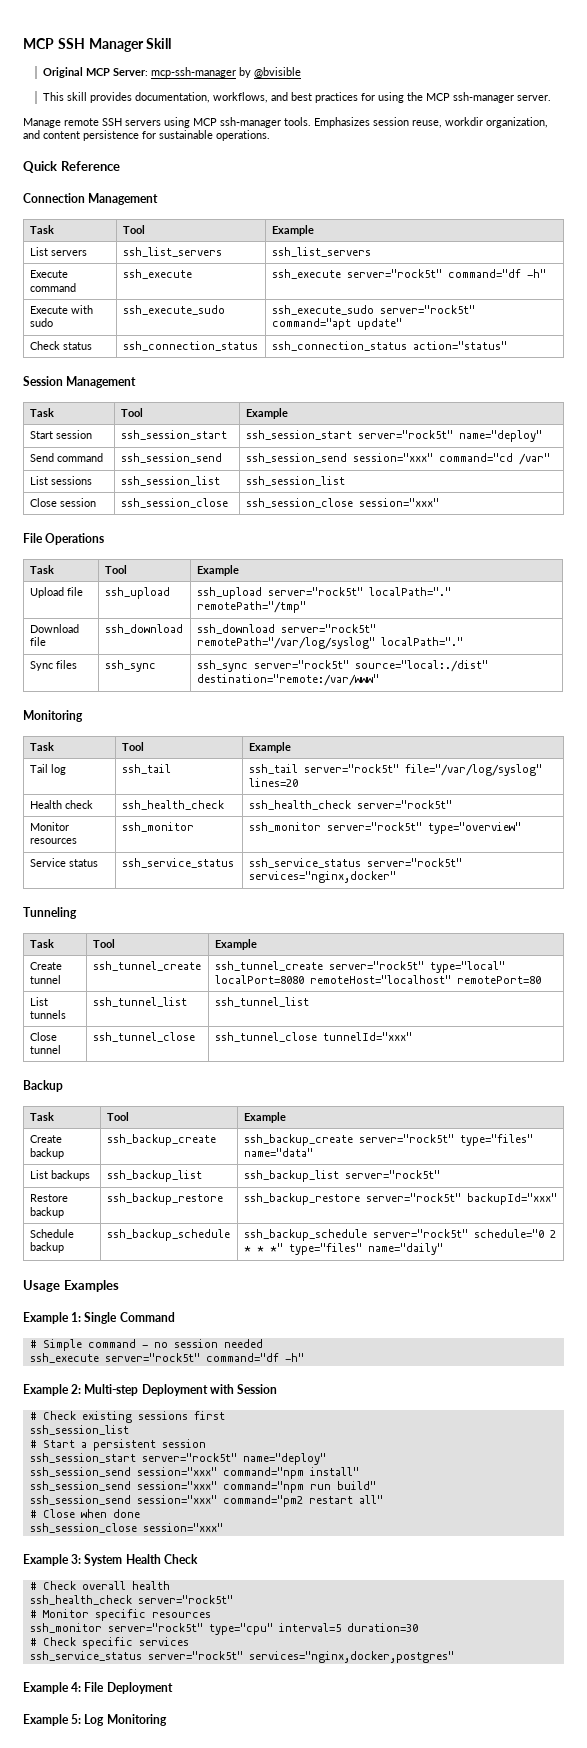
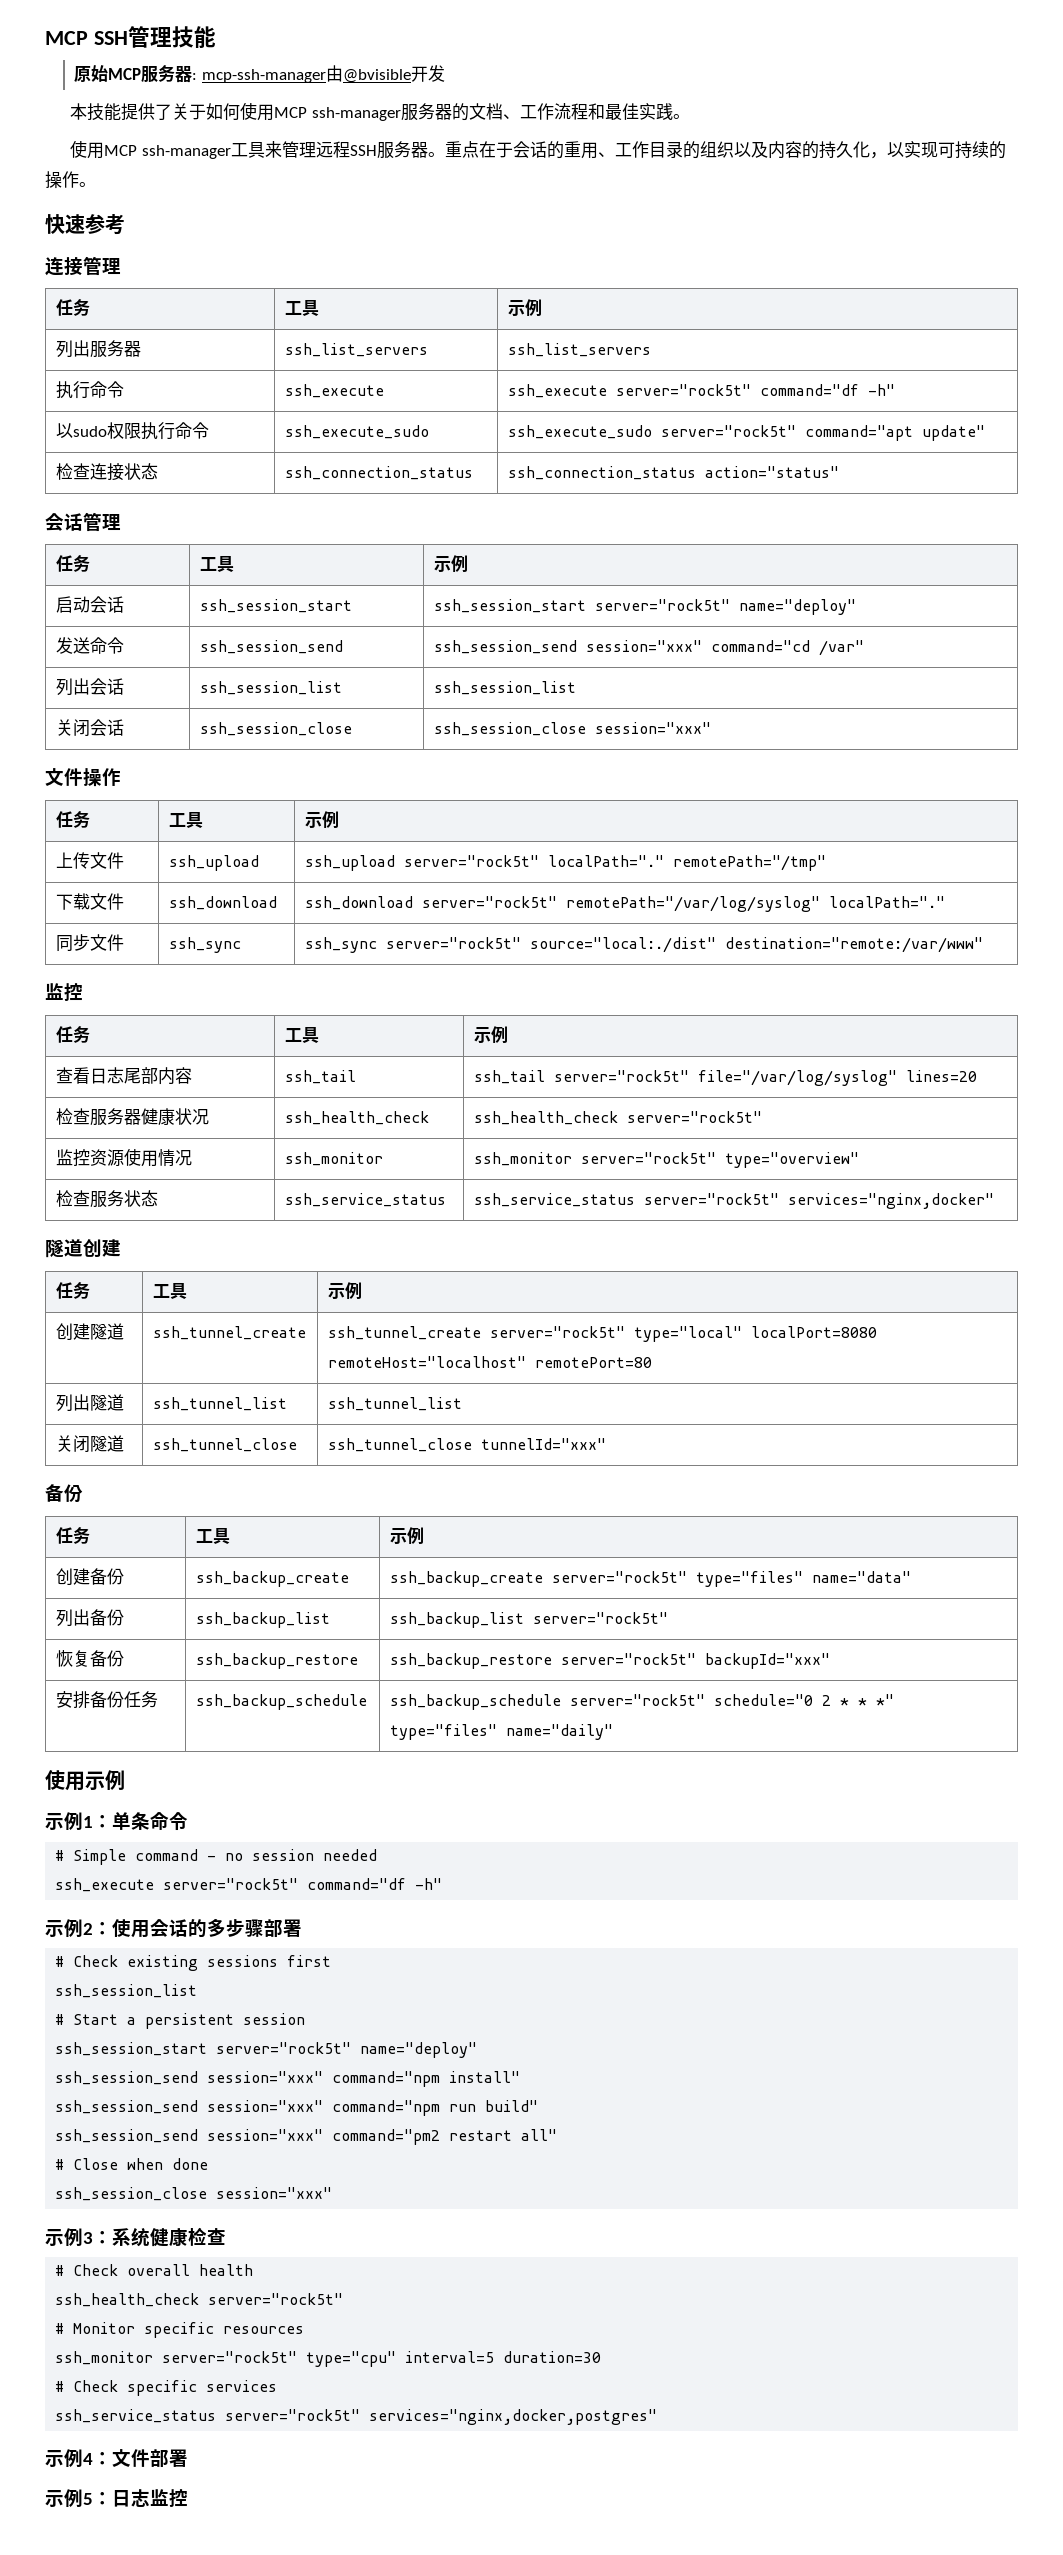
- MCP SSH Manager Skill
- Original MCP Server: mcp-ssh-manager by @bvisible
- This skill provides documentation, workflows, and best practices for using the MCP ssh-manager server.
- Manage remote SSH servers using MCP ssh-manager tools. Emphasizes session reuse, workdir organization, and content persistence for sustainable operations.
- Quick Reference
- Connection Management
- Task | Tool | Example
- List servers | ssh_list_servers | ssh_list_servers
+ MCP SSH管理技能
+ 原始MCP服务器: mcp-ssh-manager由@bvisible开发
+ 本技能提供了关于如何使用MCP ssh-manager服务器的文档、工作流程和最佳实践。
+ 使用MCP ssh-manager工具来管理远程SSH服务器。重点在于会话的重用、工作目录的组织以及内容的持久化，以实现可持续的操作。
+ 快速参考
+ 连接管理
+ 任务 | 工具 | 示例
+ 列出服务器 | ssh_list_servers | ssh_list_servers
- Execute command | ssh_execute | ssh_execute server="rock5t" command="df -h"
+ 执行命令 | ssh_execute | ssh_execute server="rock5t" command="df -h"
- Execute with sudo | ssh_execute_sudo | ssh_execute_sudo server="rock5t" command="apt update"
+ 以sudo权限执行命令 | ssh_execute_sudo | ssh_execute_sudo server="rock5t" command="apt update"
- Check status | ssh_connection_status | ssh_connection_status action="status"
+ 检查连接状态 | ssh_connection_status | ssh_connection_status action="status"
- Session Management
- Task | Tool | Example
- Start session | ssh_session_start | ssh_session_start server="rock5t" name="deploy"
+ 会话管理
+ 任务 | 工具 | 示例
+ 启动会话 | ssh_session_start | ssh_session_start server="rock5t" name="deploy"
- Send command | ssh_session_send | ssh_session_send session="xxx" command="cd /var"
+ 发送命令 | ssh_session_send | ssh_session_send session="xxx" command="cd /var"
- List sessions | ssh_session_list | ssh_session_list
+ 列出会话 | ssh_session_list | ssh_session_list
- Close session | ssh_session_close | ssh_session_close session="xxx"
+ 关闭会话 | ssh_session_close | ssh_session_close session="xxx"
- File Operations
- Task | Tool | Example
- Upload file | ssh_upload | ssh_upload server="rock5t" localPath="." remotePath="/tmp"
+ 文件操作
+ 任务 | 工具 | 示例
+ 上传文件 | ssh_upload | ssh_upload server="rock5t" localPath="." remotePath="/tmp"
- Download file | ssh_download | ssh_download server="rock5t" remotePath="/var/log/syslog" localPath="."
+ 下载文件 | ssh_download | ssh_download server="rock5t" remotePath="/var/log/syslog" localPath="."
- Sync files | ssh_sync | ssh_sync server="rock5t" source="local:./dist" destination="remote:/var/www"
- Monitoring
- Task | Tool | Example
- Tail log | ssh_tail | ssh_tail server="rock5t" file="/var/log/syslog" lines=20
+ 同步文件 | ssh_sync | ssh_sync server="rock5t" source="local:./dist" destination="remote:/var/www"
+ 监控
+ 任务 | 工具 | 示例
+ 查看日志尾部内容 | ssh_tail | ssh_tail server="rock5t" file="/var/log/syslog" lines=20
- Health check | ssh_health_check | ssh_health_check server="rock5t"
+ 检查服务器健康状况 | ssh_health_check | ssh_health_check server="rock5t"
- Monitor resources | ssh_monitor | ssh_monitor server="rock5t" type="overview"
+ 监控资源使用情况 | ssh_monitor | ssh_monitor server="rock5t" type="overview"
- Service status | ssh_service_status | ssh_service_status server="rock5t" services="nginx,docker"
+ 检查服务状态 | ssh_service_status | ssh_service_status server="rock5t" services="nginx,docker"
- Tunneling
- Task | Tool | Example
- Create tunnel | ssh_tunnel_create | ssh_tunnel_create server="rock5t" type="local" localPort=8080 remoteHost="localhost" remotePort=80
+ 隧道创建
+ 任务 | 工具 | 示例
+ 创建隧道 | ssh_tunnel_create | ssh_tunnel_create server="rock5t" type="local" localPort=8080 remoteHost="localhost" remotePort=80
- List tunnels | ssh_tunnel_list | ssh_tunnel_list
+ 列出隧道 | ssh_tunnel_list | ssh_tunnel_list
- Close tunnel | ssh_tunnel_close | ssh_tunnel_close tunnelId="xxx"
- Backup
- Task | Tool | Example
- Create backup | ssh_backup_create | ssh_backup_create server="rock5t" type="files" name="data"
+ 关闭隧道 | ssh_tunnel_close | ssh_tunnel_close tunnelId="xxx"
+ 备份
+ 任务 | 工具 | 示例
+ 创建备份 | ssh_backup_create | ssh_backup_create server="rock5t" type="files" name="data"
- List backups | ssh_backup_list | ssh_backup_list server="rock5t"
+ 列出备份 | ssh_backup_list | ssh_backup_list server="rock5t"
- Restore backup | ssh_backup_restore | ssh_backup_restore server="rock5t" backupId="xxx"
+ 恢复备份 | ssh_backup_restore | ssh_backup_restore server="rock5t" backupId="xxx"
- Schedule backup | ssh_backup_schedule | ssh_backup_schedule server="rock5t" schedule="0 2 * * *" type="files" name="daily"
+ 安排备份任务 | ssh_backup_schedule | ssh_backup_schedule server="rock5t" schedule="0 2 * * *" type="files" name="daily"
- Usage Examples
- Example 1: Single Command
+ 使用示例
+ 示例1：单条命令
- Example 2: Multi-step Deployment with Session
+ 示例2：使用会话的多步骤部署
- Example 3: System Health Check
+ 示例3：系统健康检查
- Example 4: File Deployment
- Example 5: Log Monitoring
+ 示例4：文件部署
+ 示例5：日志监控

